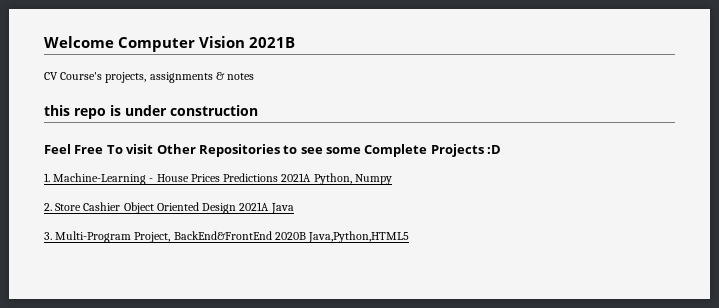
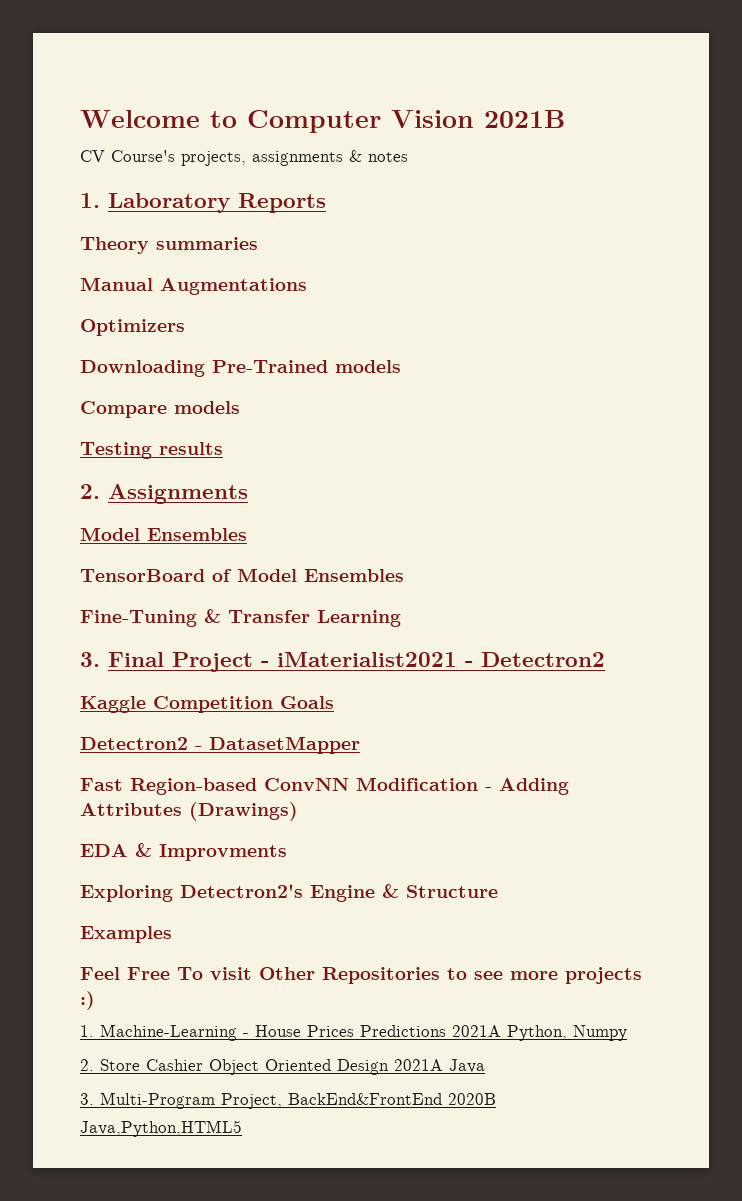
- Welcome Computer Vision 2021B
+ Welcome to Computer Vision 2021B
- this repo is under construction
+ 1. Laboratory Reports
+ Theory summaries
+ Manual Augmentations
+ Optimizers
+ Downloading Pre-Trained models
+ Compare models
+ Testing results
+ 2. Assignments
+ Model Ensembles
+ TensorBoard of Model Ensembles
+ Fine-Tuning & Transfer Learning
+ 3. Final Project - iMaterialist2021 - Detectron2
+ Kaggle Competition Goals
+ Detectron2 - DatasetMapper
+ Fast Region-based ConvNN Modification - Adding Attributes (Drawings)
+ EDA & Improvments
+ Exploring Detectron2's Engine & Structure
+ Examples
- Feel Free To visit Other Repositories to see some Complete Projects :D
+ Feel Free To visit Other Repositories to see more projects :)

